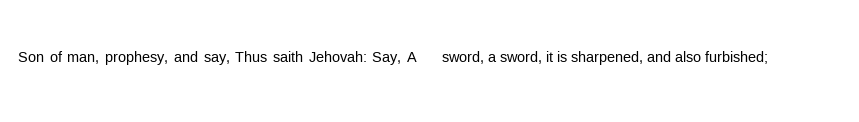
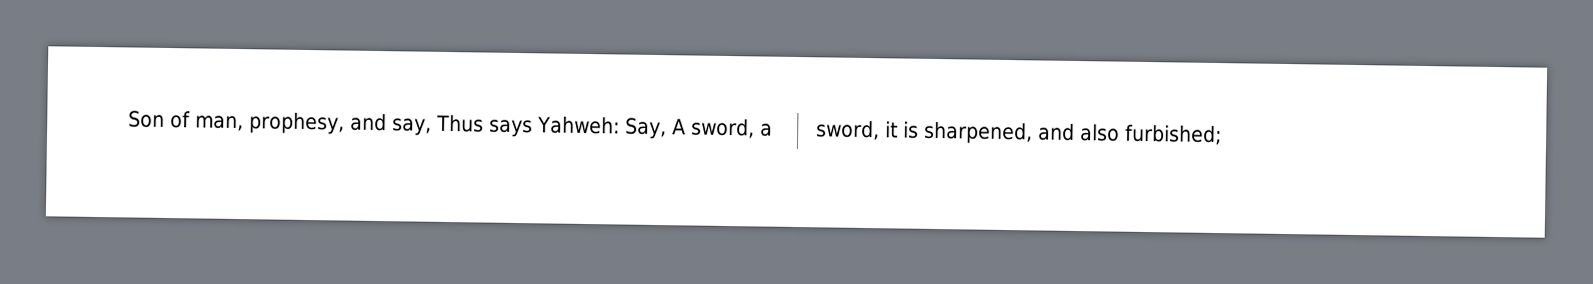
- Son of man, prophesy, and say, Thus saith Jehovah: Say, A sword, a sword, it is sharpened, and also furbished;
+ Son of man, prophesy, and say, Thus says Yahweh: Say, A sword, a sword, it is sharpened, and also furbished;

